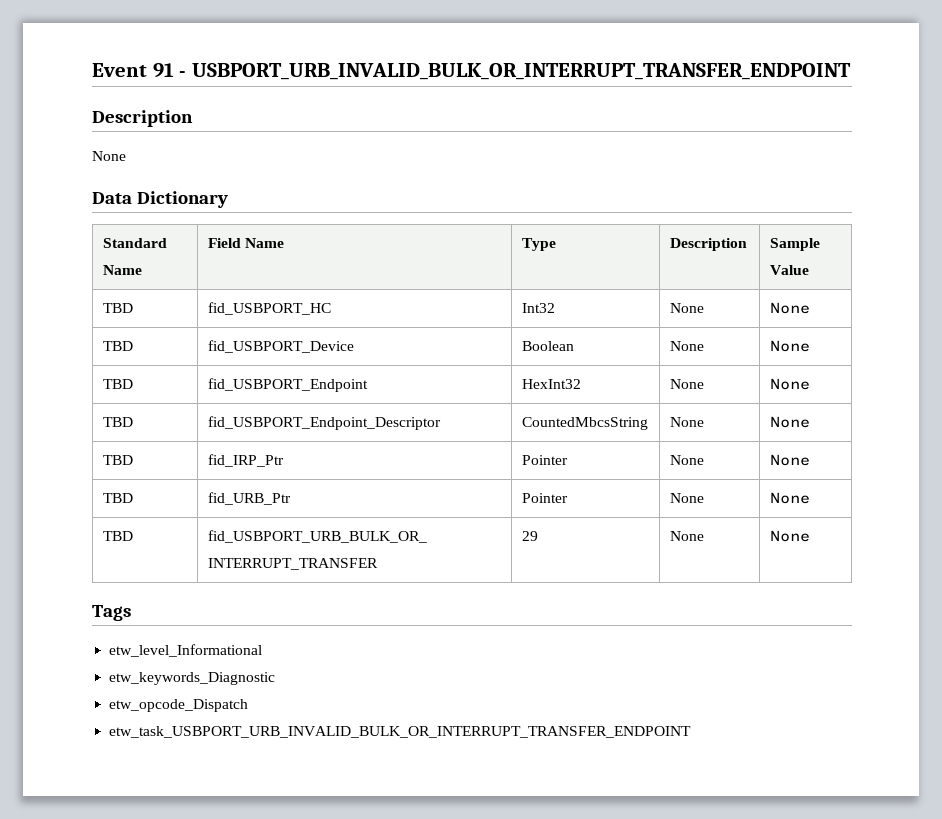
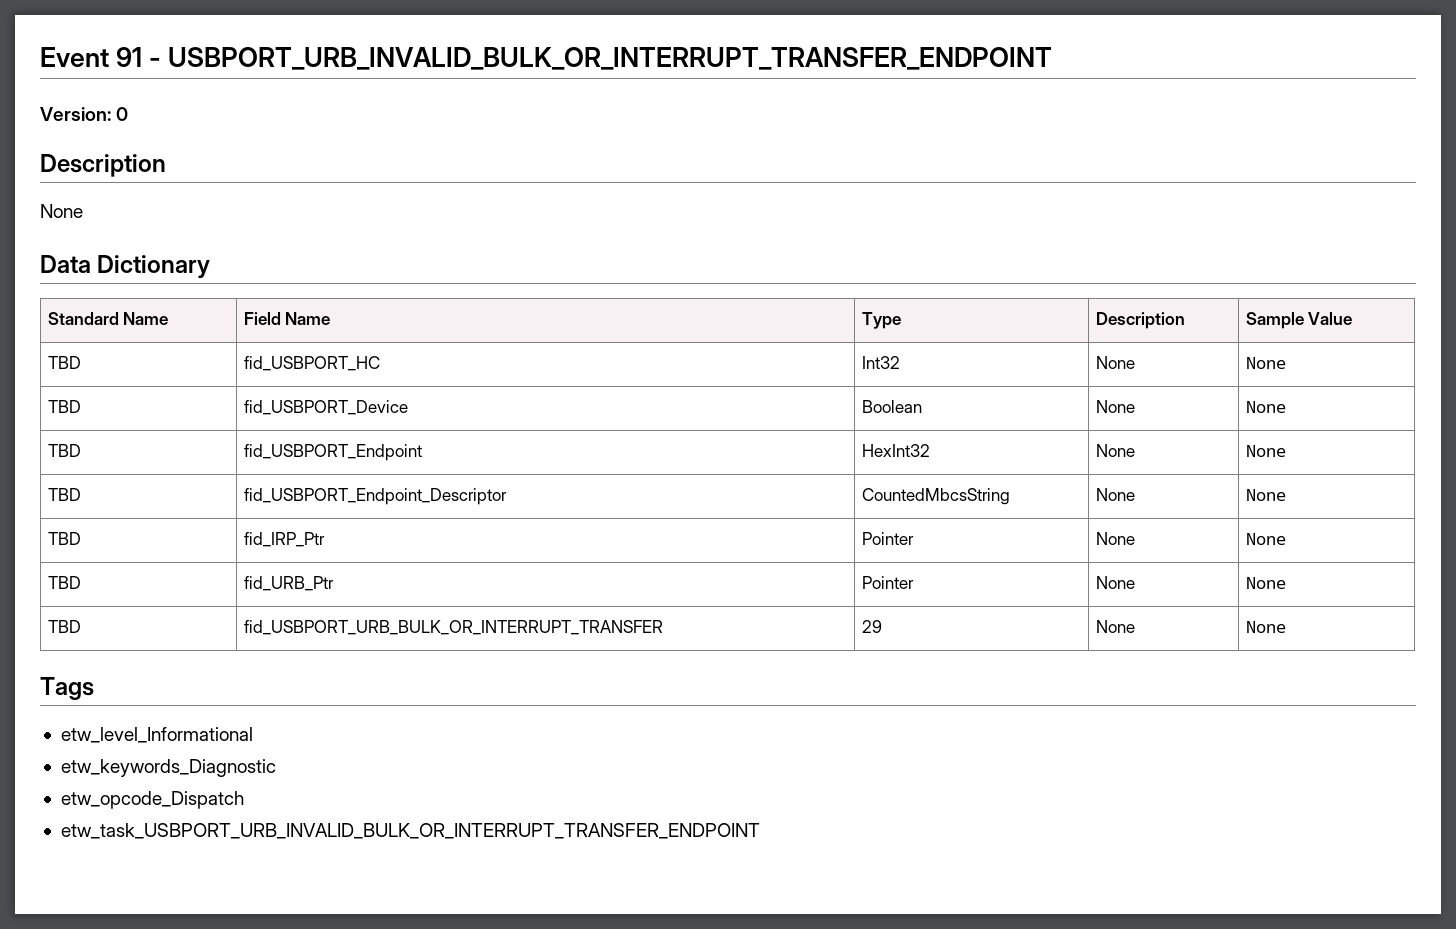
+ Version: 0

